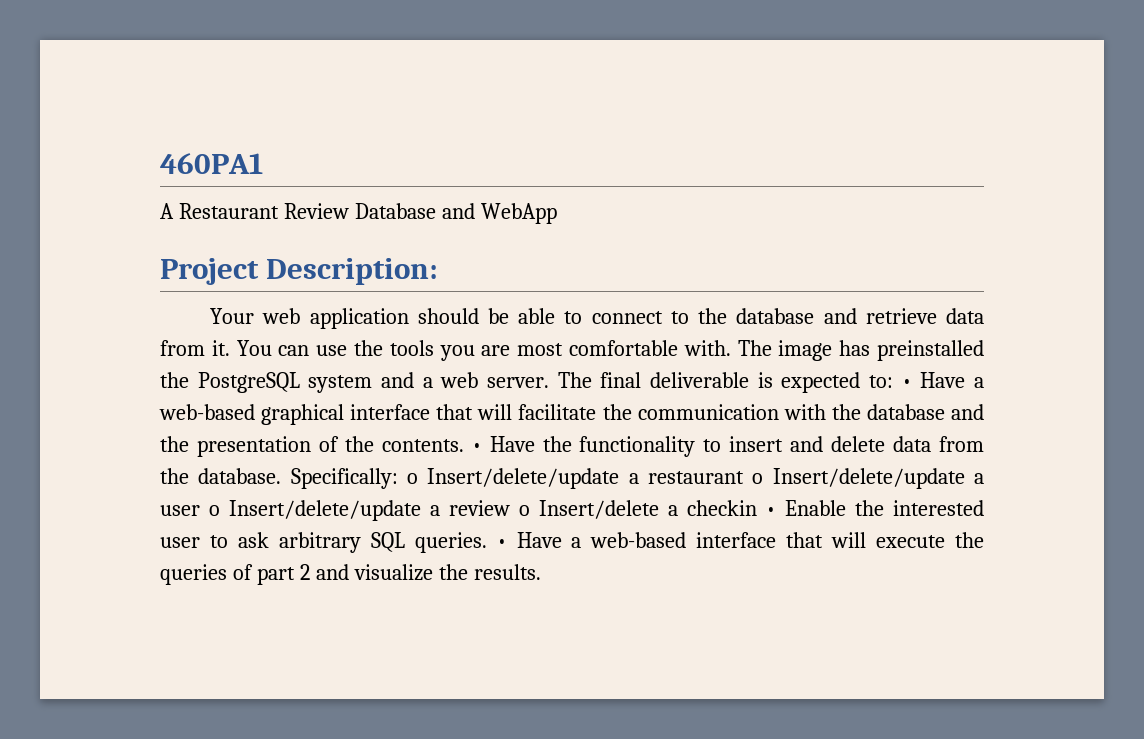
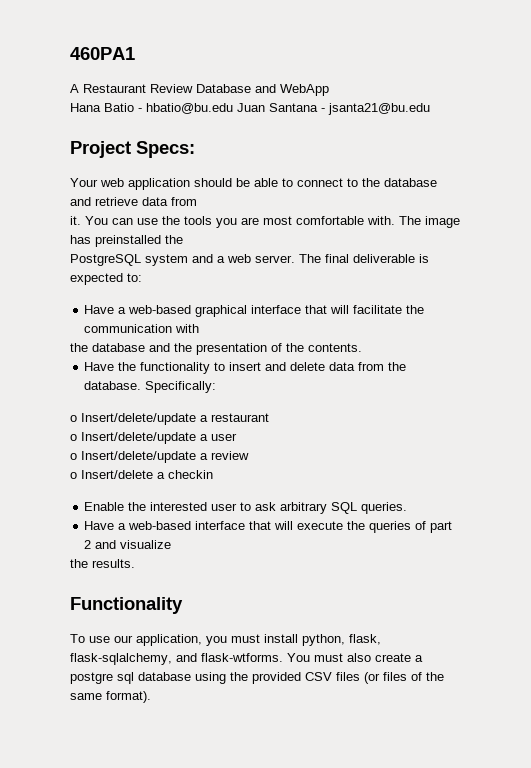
+ Hana Batio - hbatio@bu.edu Juan Santana - jsanta21@bu.edu
- Project Description:
+ Project Specs:
- Your web application should be able to connect to the database and retrieve data from it.
+ Your web application should be able to connect to the database and retrieve data from
+ it.
- The image has preinstalled the PostgreSQL system and a web server.
+ The image has preinstalled the
+ PostgreSQL system and a web server.
- The final deliverable is expected to: • Have a web-based graphical interface that will facilitate the communication with the database and the presentation of the contents. • Have the functionality to insert and delete data from the database.
+ The final deliverable is expected to:
+ Have a web-based graphical interface that will facilitate the communication with
+ the database and the presentation of the contents.
+ Have the functionality to insert and delete data from the database.
- Specifically: o Insert/delete/update a restaurant o Insert/delete/update a user o Insert/delete/update a review o Insert/delete a checkin • Enable the interested user to ask arbitrary SQL queries. • Have a web-based interface that will execute the queries of part 2 and visualize the results.
+ Specifically:
+ o Insert/delete/update a restaurant
+ o Insert/delete/update a user
+ o Insert/delete/update a review
+ o Insert/delete a checkin
+ Enable the interested user to ask arbitrary SQL queries.
+ Have a web-based interface that will execute the queries of part 2 and visualize
+ the results.
+ Functionality
+ To use our application, you must install python, flask, flask-sqlalchemy, and flask-wtforms. You must also create a postgre sql database using the provided CSV files (or files of the same format).

